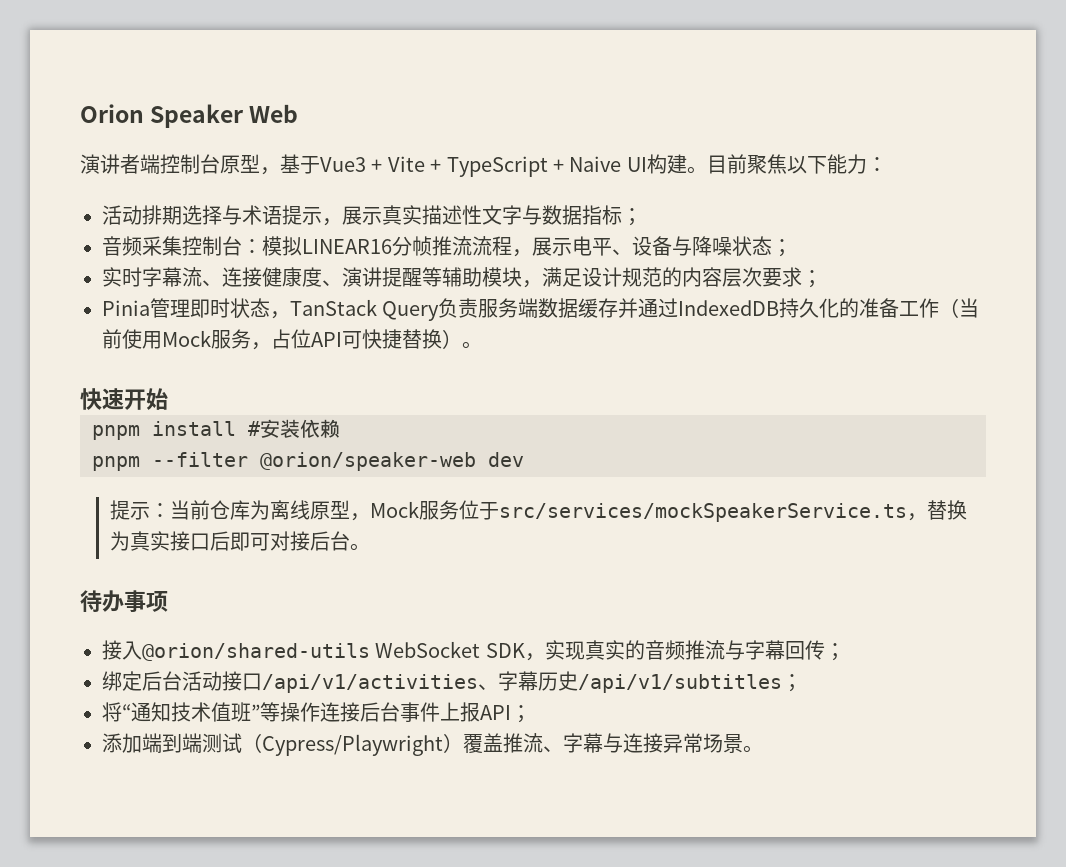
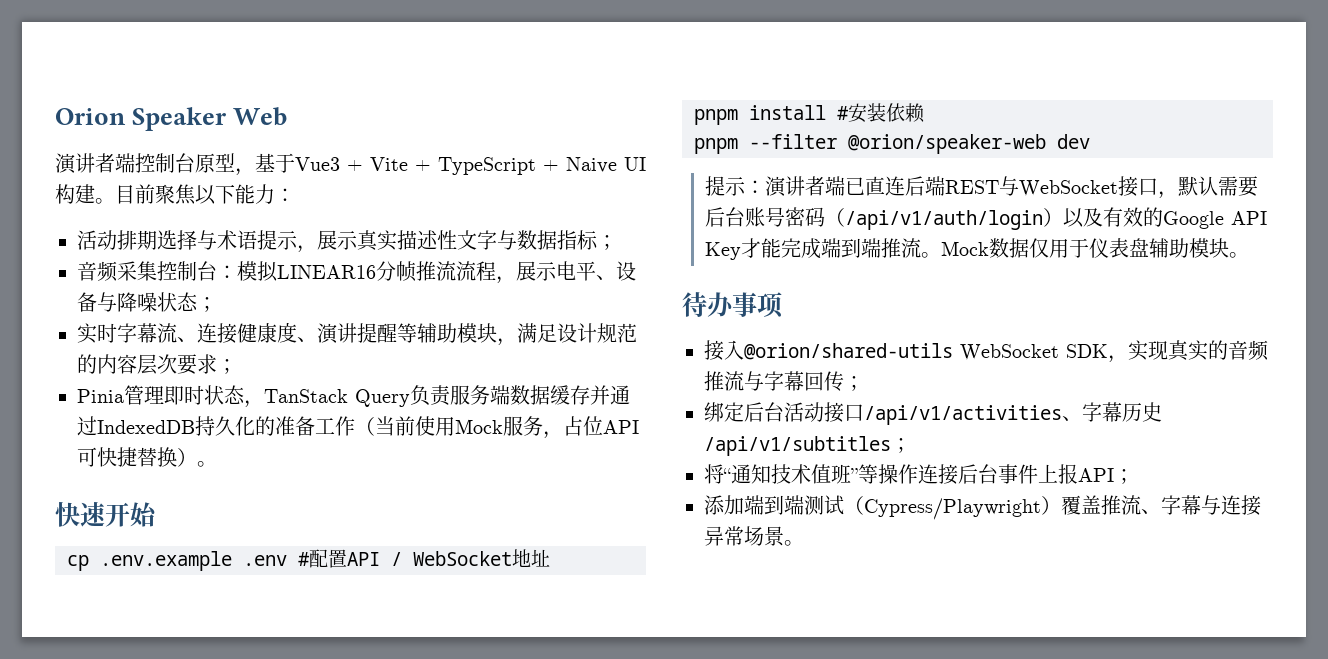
+ cp .env.example .env #配置API / WebSocket地址
- 提示：当前仓库为离线原型，Mock服务位于src/services/mockSpeakerService.ts，替换为真实接口后即可对接后台。
+ 提示：演讲者端已直连后端REST与WebSocket接口，默认需要后台账号密码（/api/v1/auth/login）以及有效的Google API Key才能完成端到端推流。Mock数据仅用于仪表盘辅助模块。

